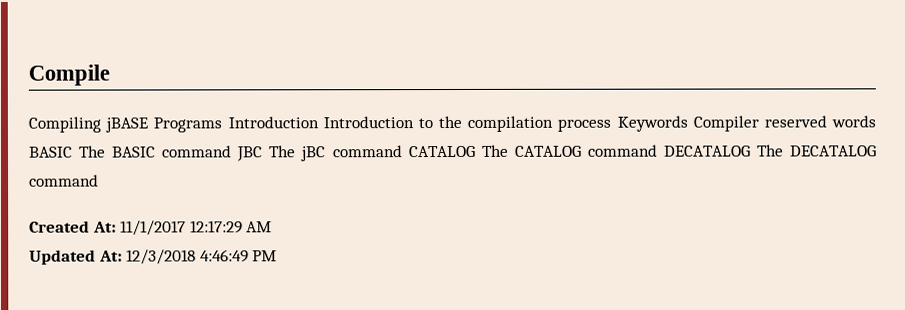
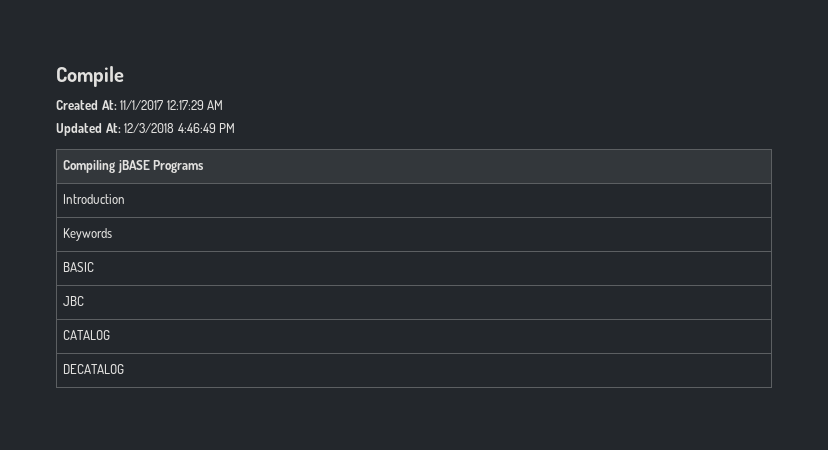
- Compiling jBASE Programs Introduction Introduction to the compilation process Keywords Compiler reserved words BASIC The BASIC command JBC The jBC command CATALOG The CATALOG command DECATALOG The DECATALOG command
+ Compiling jBASE Programs
+ Introduction
+ Keywords
+ BASIC
+ JBC
+ CATALOG
+ DECATALOG

